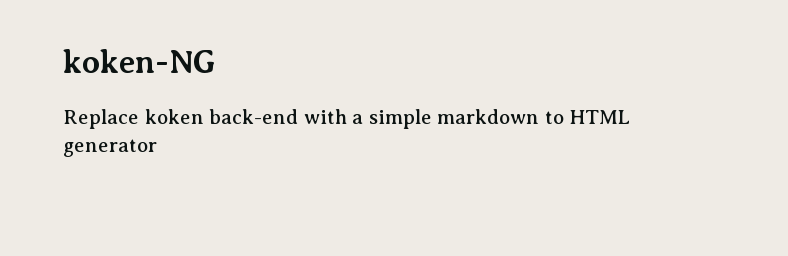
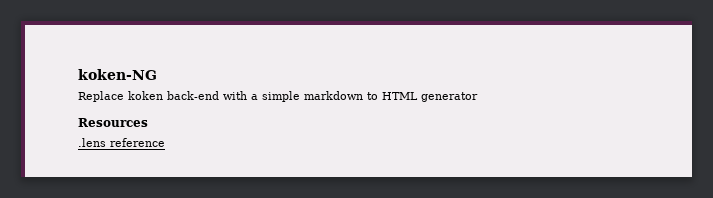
+ Resources
+ .lens reference

